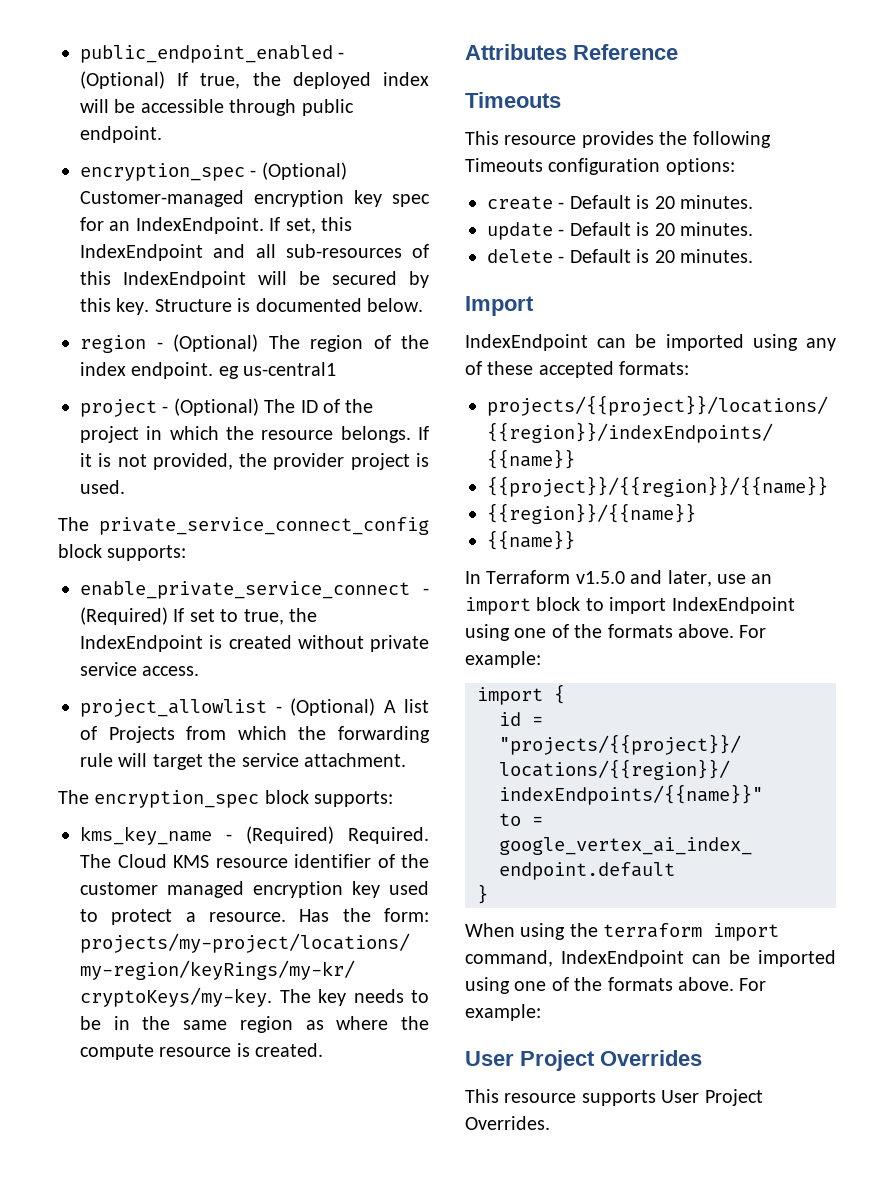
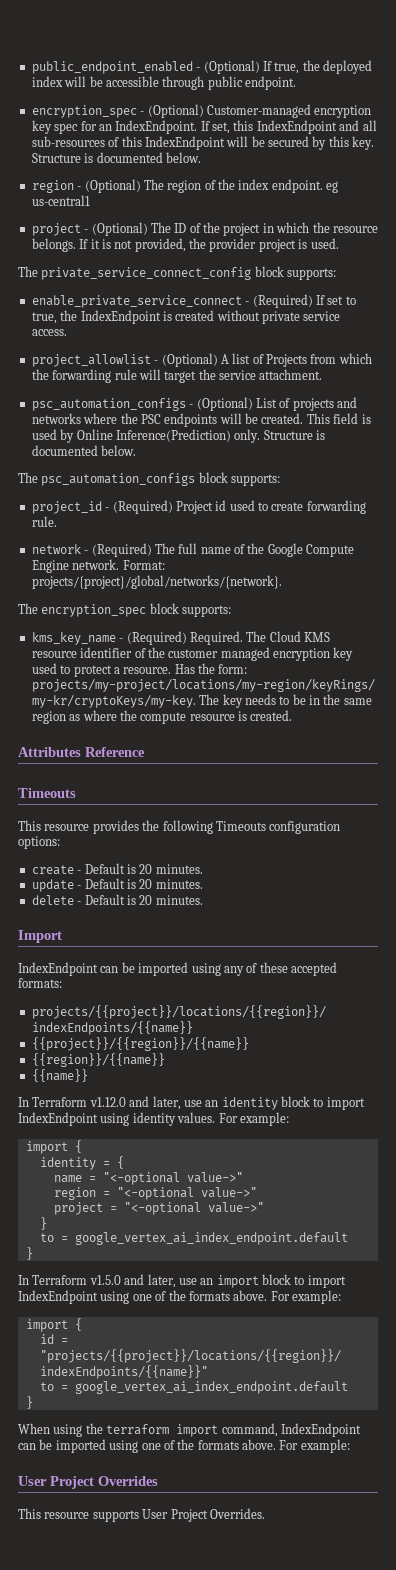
+ psc_automation_configs - (Optional) List of projects and networks where the PSC endpoints will be created. This field is used by Online Inference(Prediction) only. Structure is documented below.
+ The psc_automation_configs block supports:
+ project_id - (Required) Project id used to create forwarding rule.
+ network - (Required) The full name of the Google Compute Engine network. Format: projects/{project}/global/networks/{network}.
+ In Terraform v1.12.0 and later, use an identity block to import IndexEndpoint using identity values. For example:
+ import {
+ identity = {
+ name = "<-optional value->"
+ region = "<-optional value->"
+ project = "<-optional value->"
+ }
+ to = google_vertex_ai_index_endpoint.default
+ }

